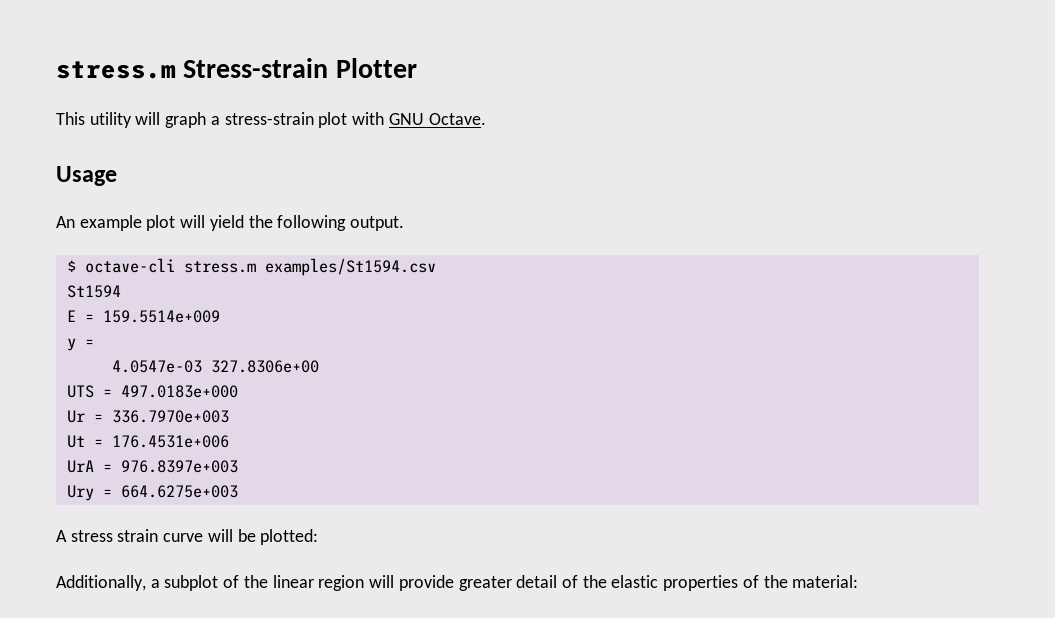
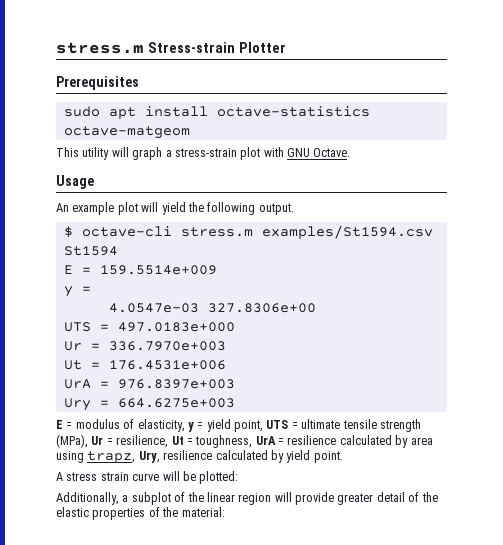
+ Prerequisites
+ sudo apt install octave-statistics octave-matgeom
+ E = modulus of elasticity, y = yield point, UTS = ultimate tensile strength (MPa), Ur = resilience, Ut = toughness, UrA = resilience calculated by area using trapz, Ury, resilience calculated by yield point.

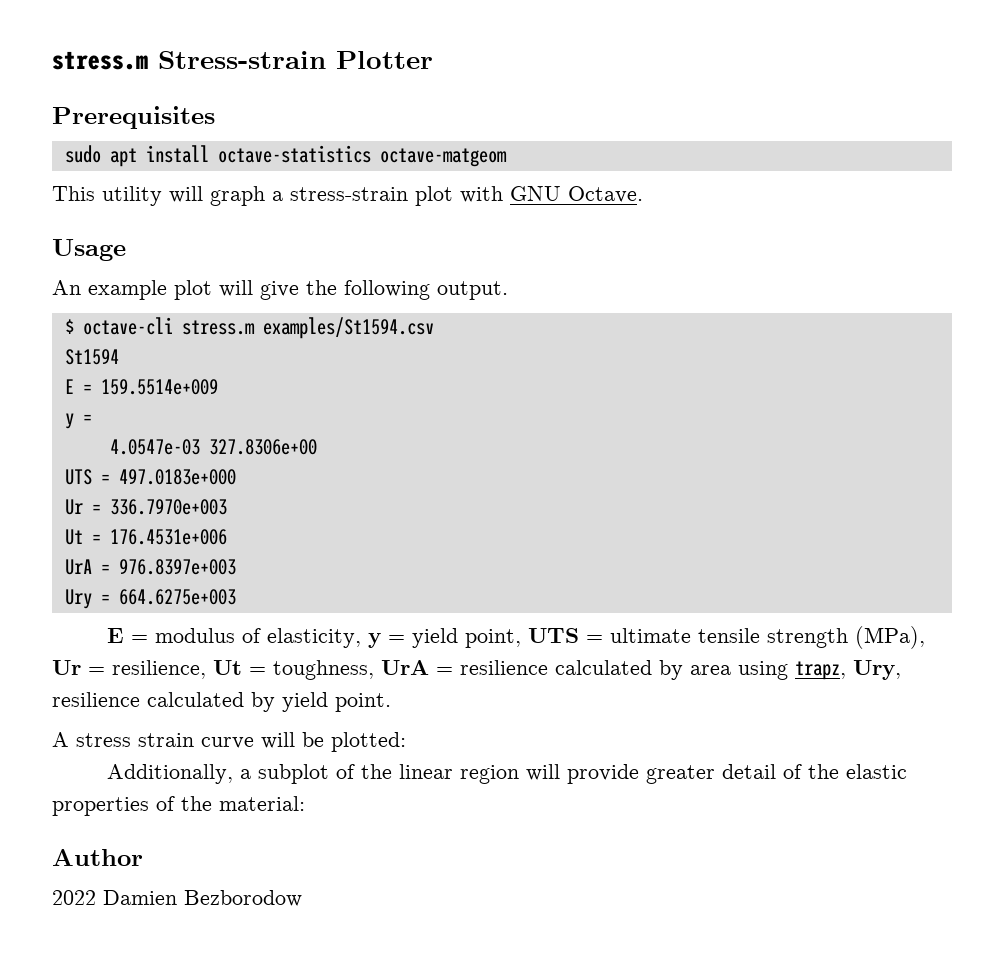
- An example plot will yield the following output.
+ An example plot will give the following output.
+ Author
+ 2022 Damien Bezborodow

